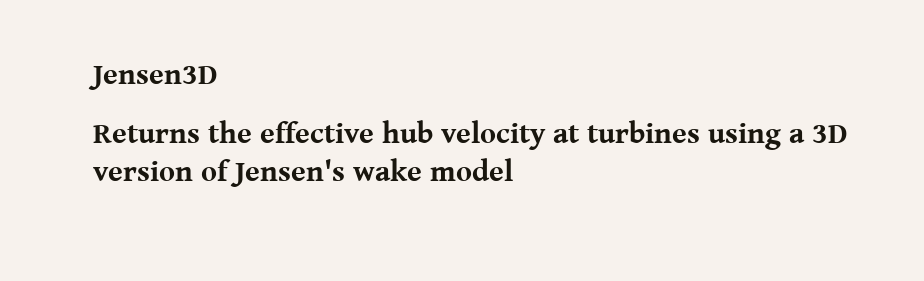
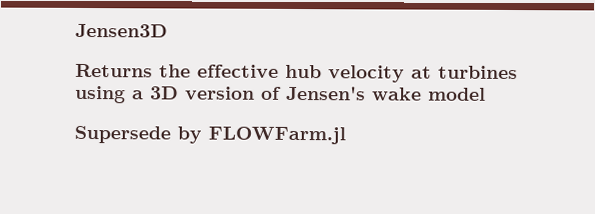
+ Supersede by FLOWFarm.jl

